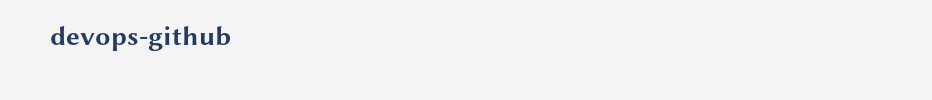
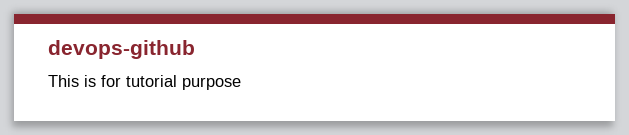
+ This is for tutorial purpose

